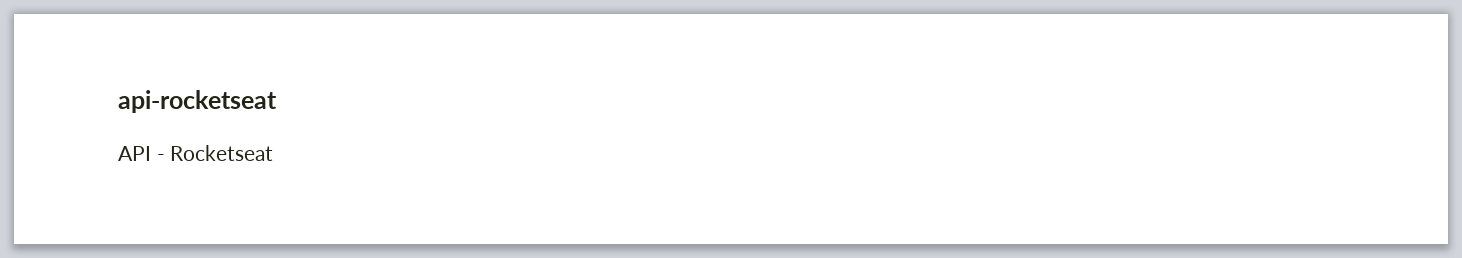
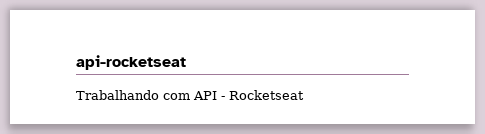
- API - Rocketseat
+ Trabalhando com API - Rocketseat

